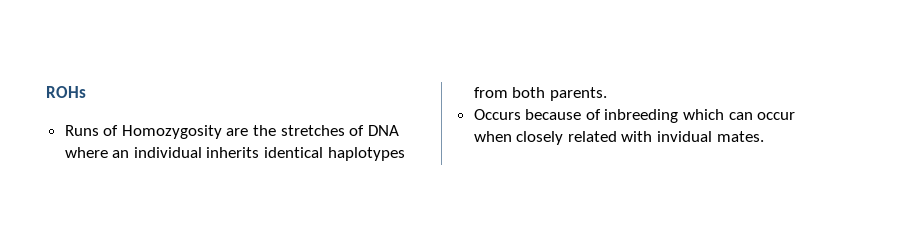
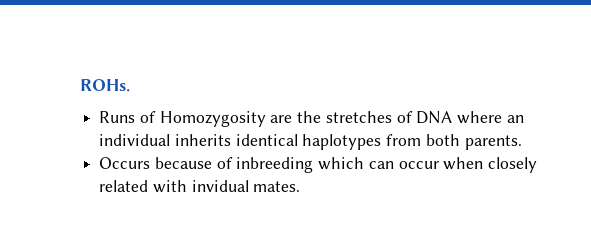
- ROHs
+ ROHs.

